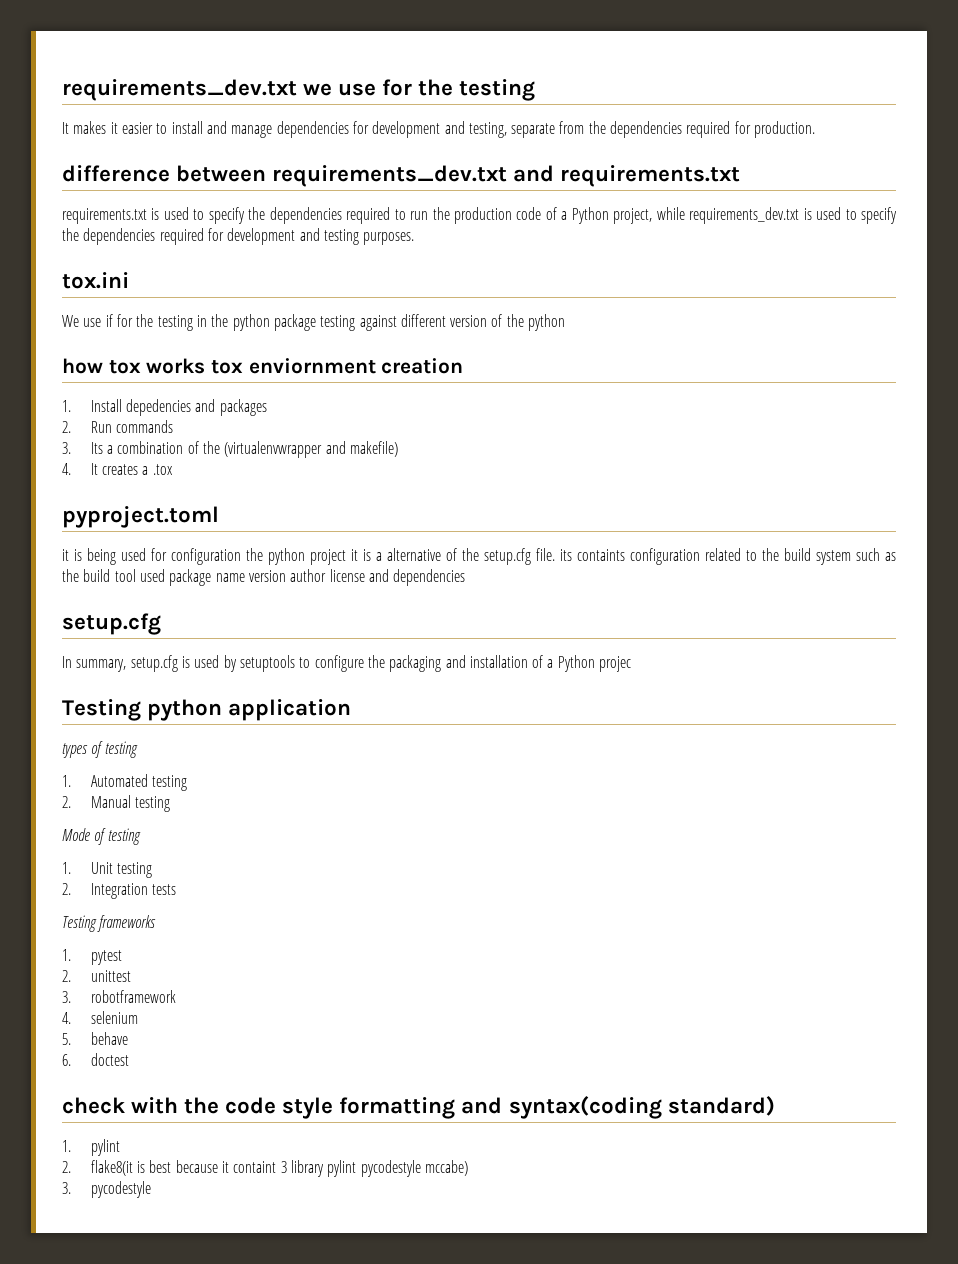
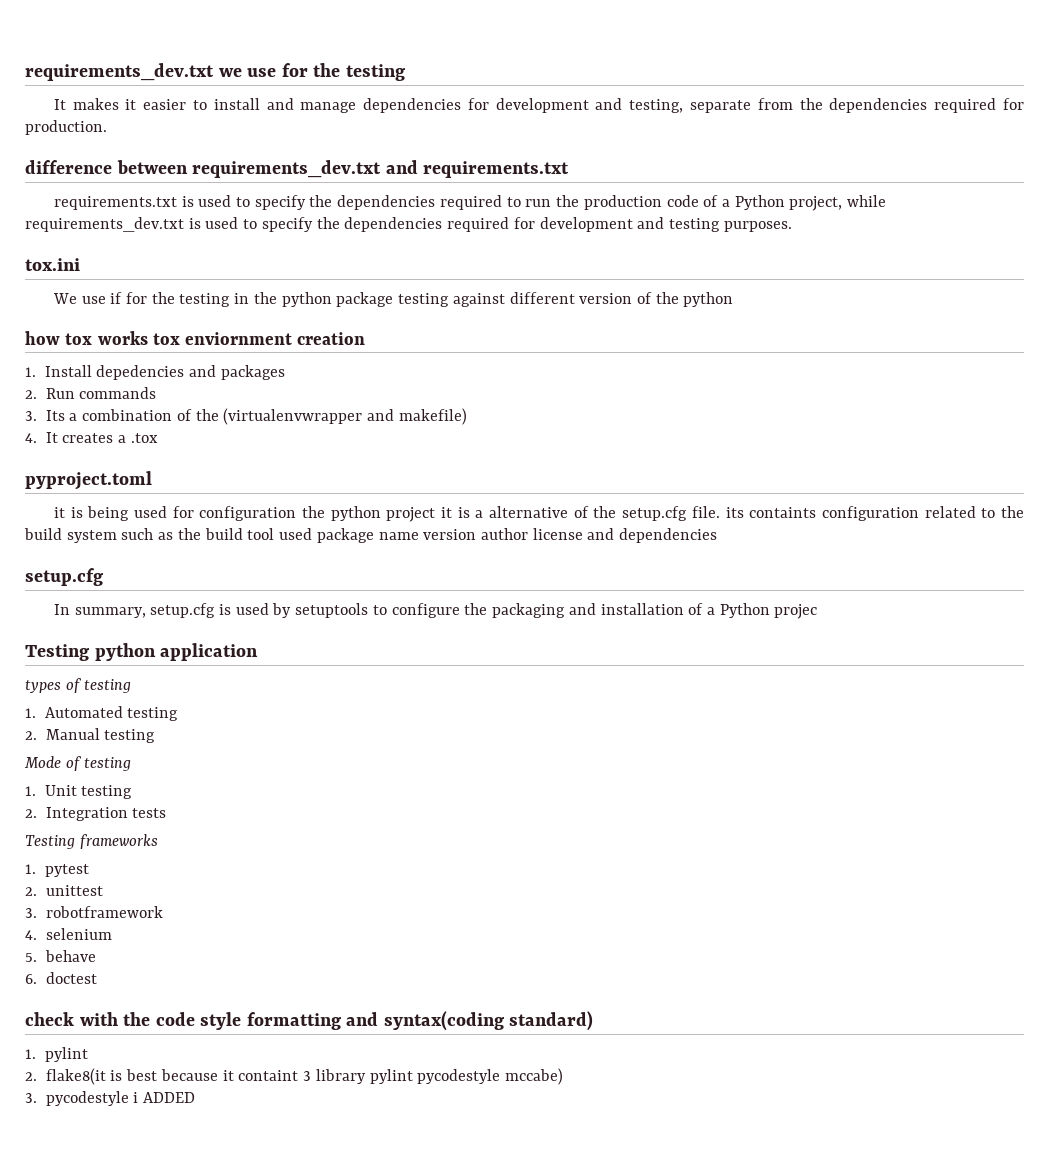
- 3. pycodestyle
+ 3. pycodestyle i ADDED

